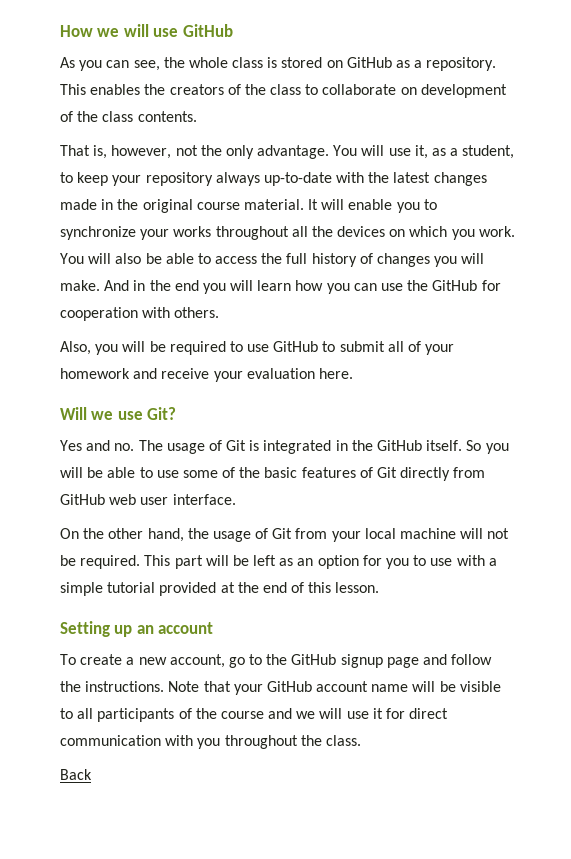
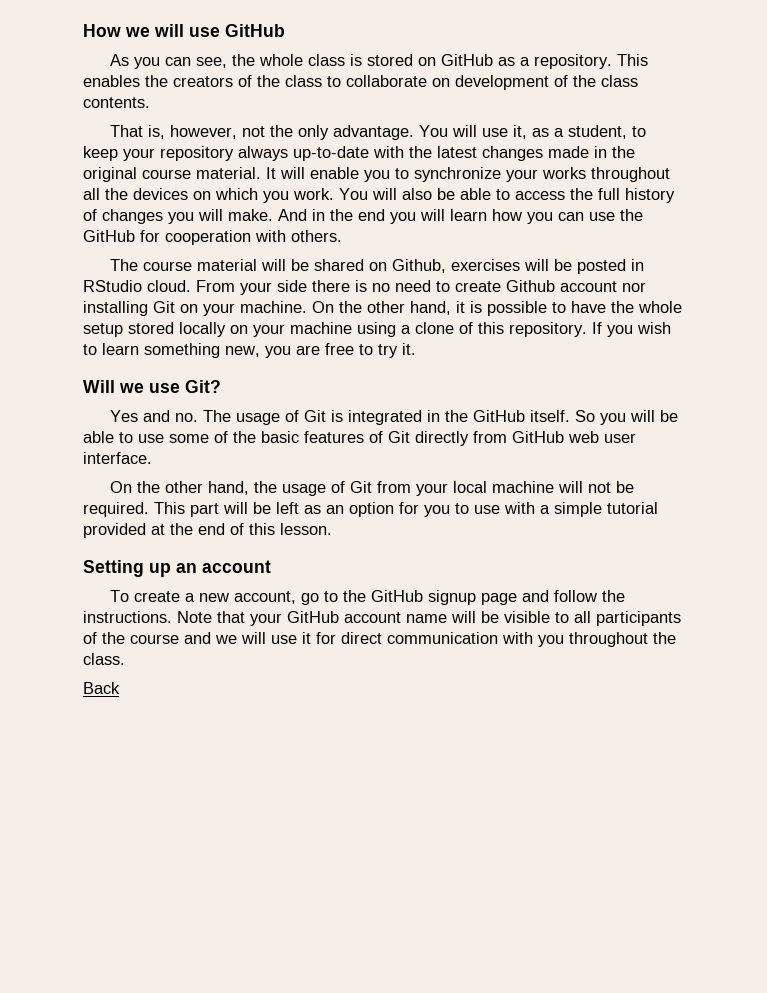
- Also, you will be required to use GitHub to submit all of your homework and receive your evaluation here.
+ The course material will be shared on Github, exercises will be posted in RStudio cloud. From your side there is no need to create Github account nor installing Git on your machine. On the other hand, it is possible to have the whole setup stored locally on your machine using a clone of this repository. If you wish to learn something new, you are free to try it.

